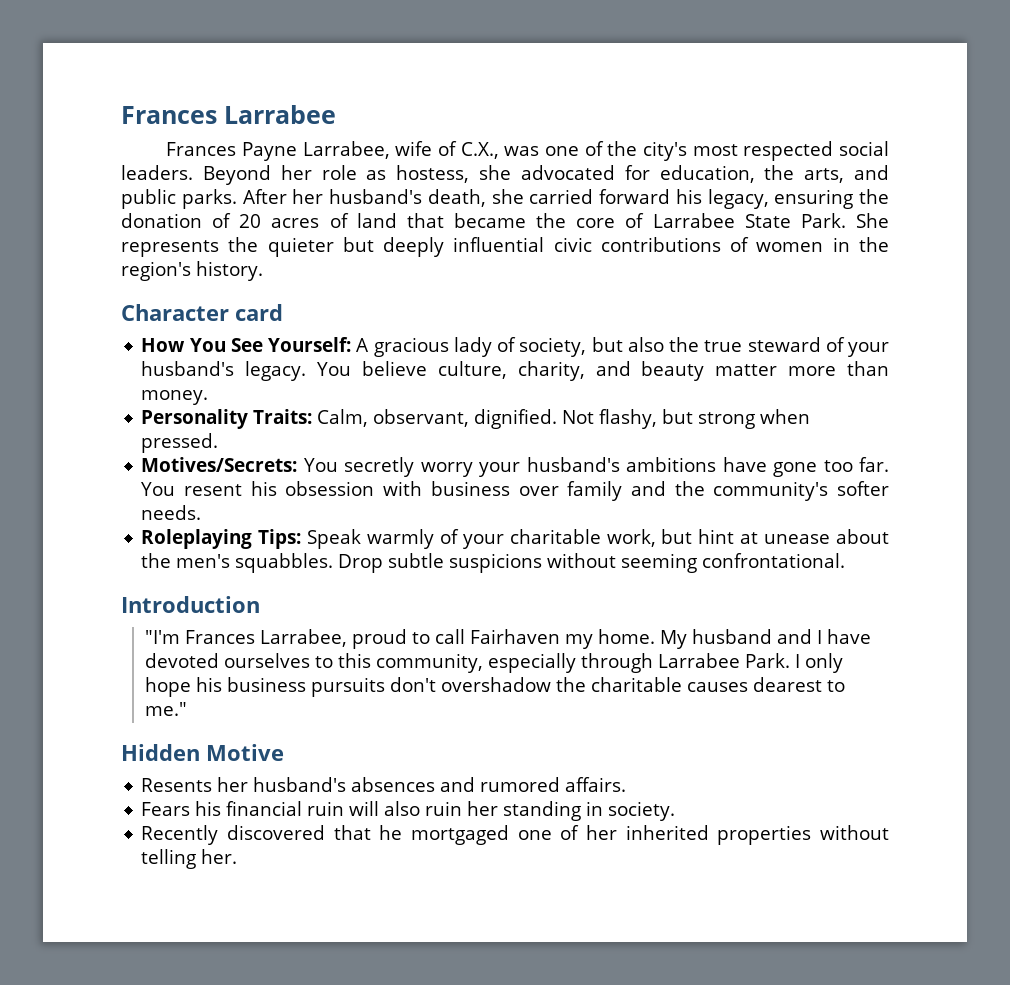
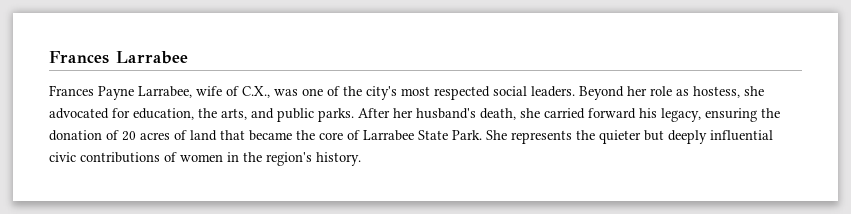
- Character card
- How You See Yourself: A gracious lady of society, but also the true steward of your husband's legacy. You believe culture, charity, and beauty matter more than money.
- Personality Traits: Calm, observant, dignified. Not flashy, but strong when pressed.
- Motives/Secrets: You secretly worry your husband's ambitions have gone too far. You resent his obsession with business over family and the community's softer needs.
- Roleplaying Tips: Speak warmly of your charitable work, but hint at unease about the men's squabbles. Drop subtle suspicions without seeming confrontational.
- Introduction
- "I'm Frances Larrabee, proud to call Fairhaven my home. My husband and I have devoted ourselves to this community, especially through Larrabee Park. I only hope his business pursuits don't overshadow the charitable causes dearest to me."
- Hidden Motive
- Resents her husband's absences and rumored affairs.
- Fears his financial ruin will also ruin her standing in society.
- Recently discovered that he mortgaged one of her inherited properties without telling her.

